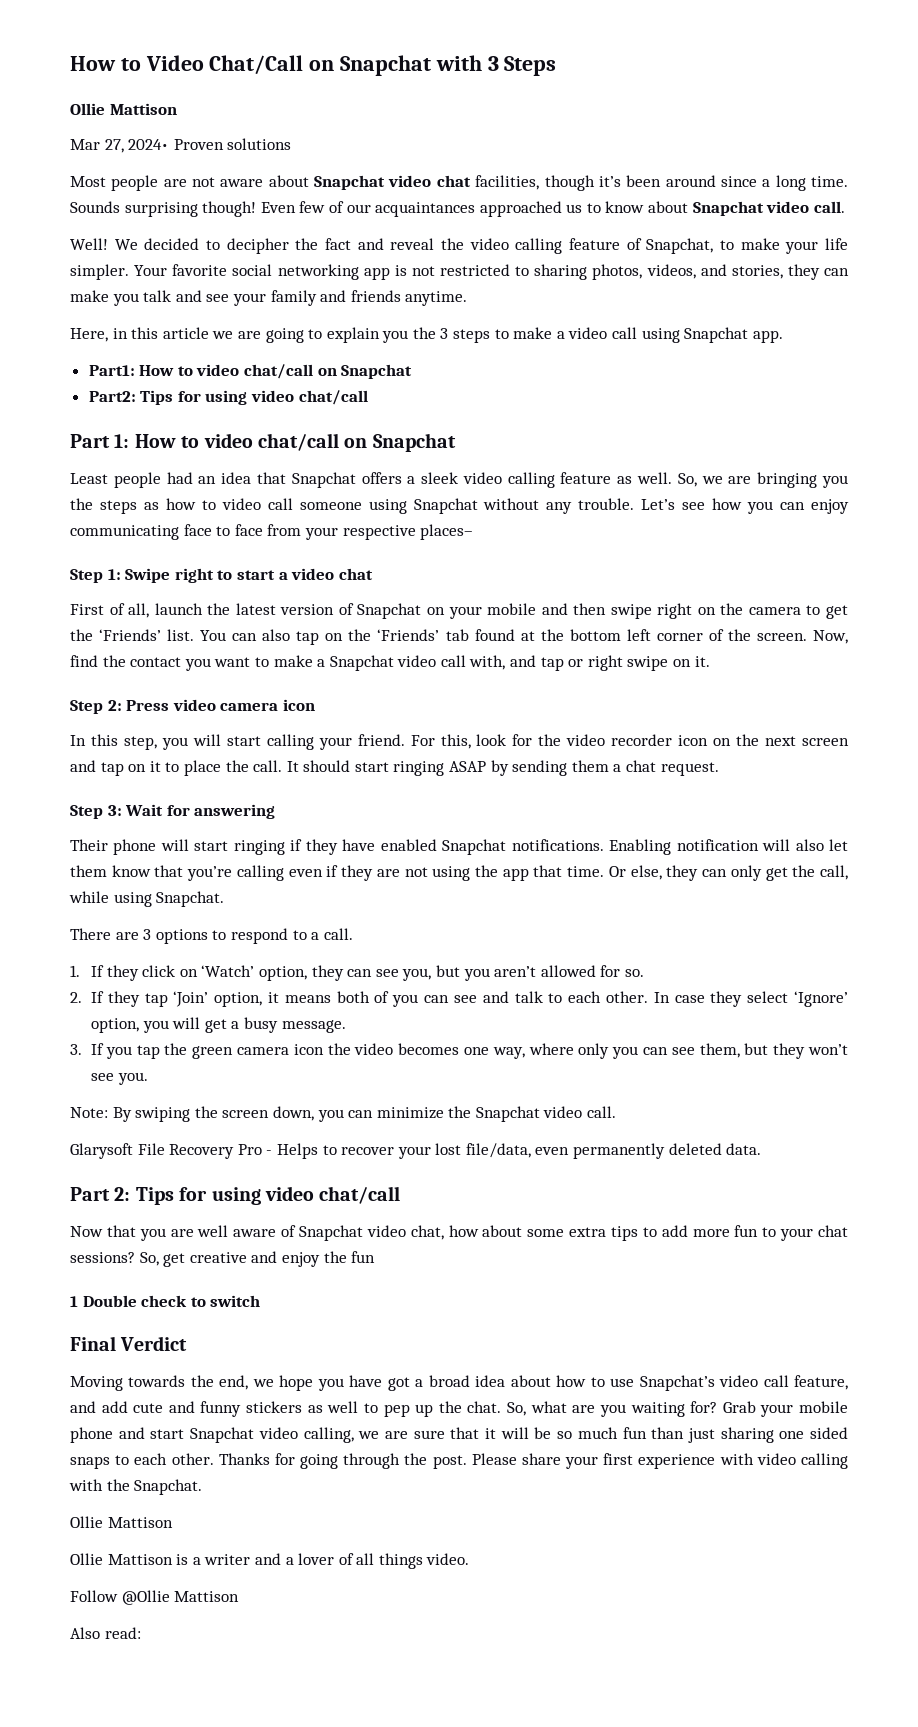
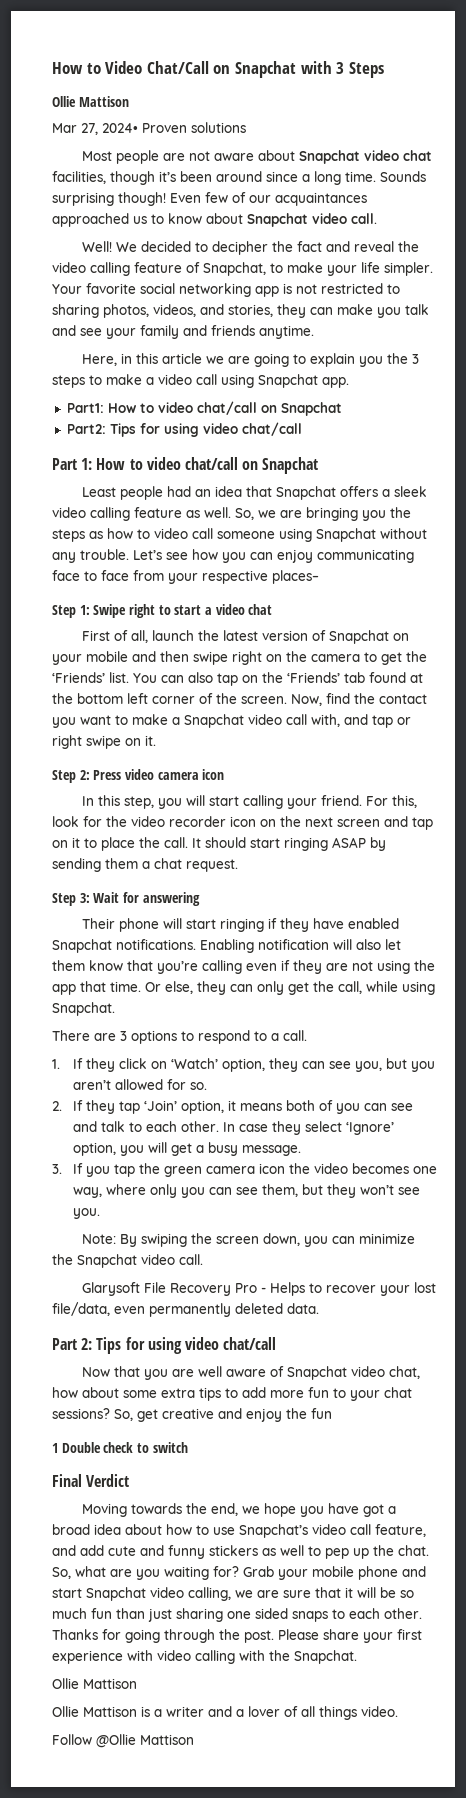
- Also read:

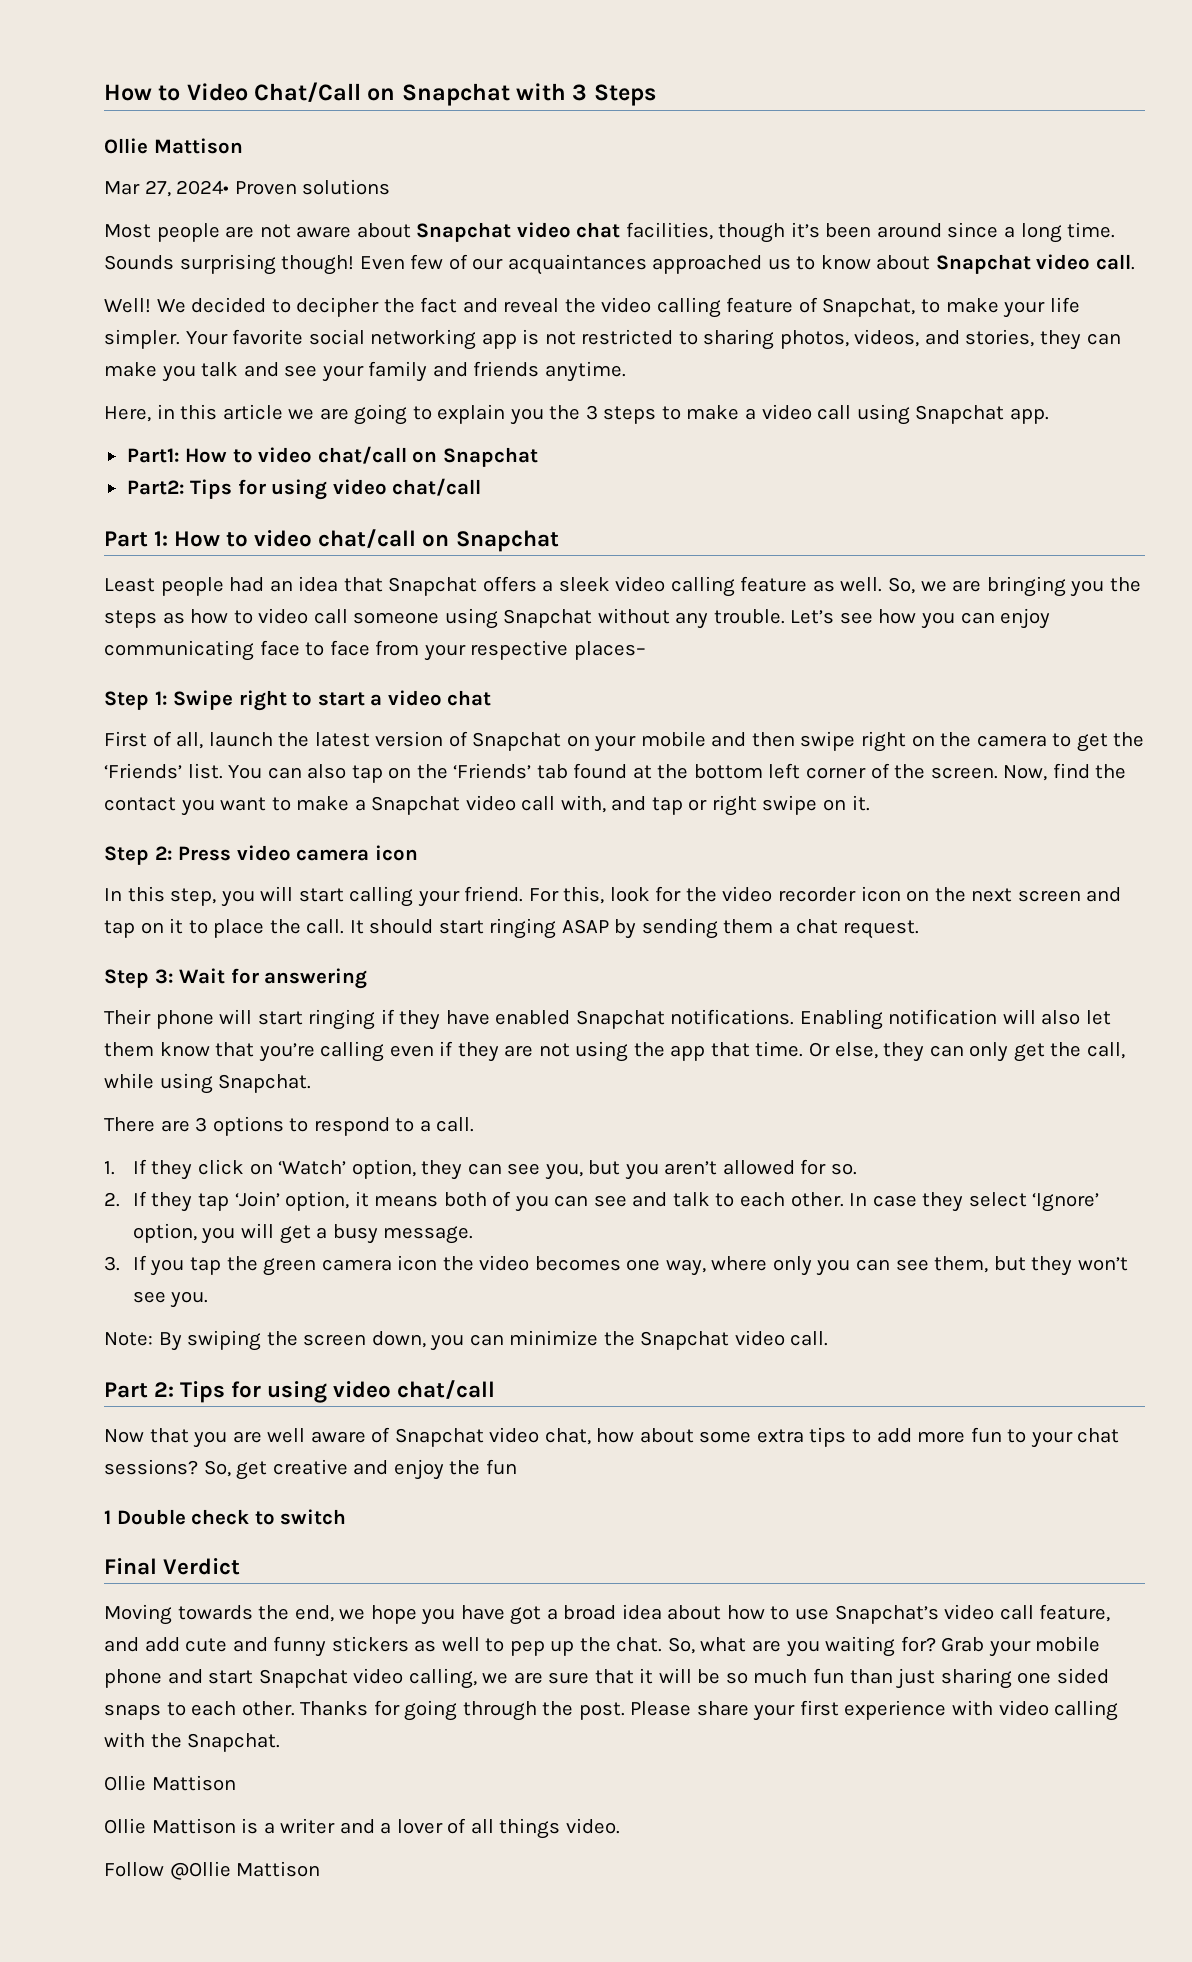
- Glarysoft File Recovery Pro - Helps to recover your lost file/data, even permanently deleted data.

